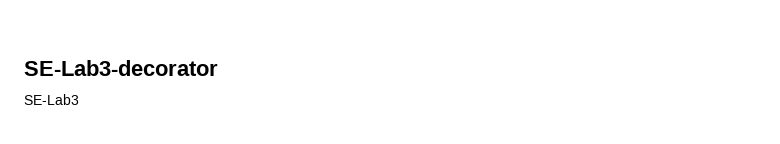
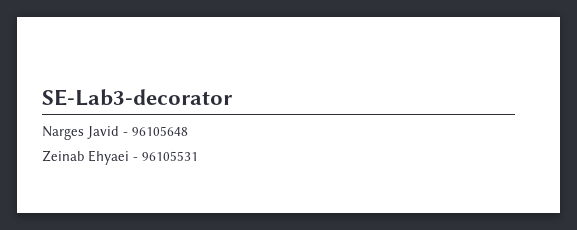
- SE-Lab3
+ Narges Javid - 96105648
+ Zeinab Ehyaei - 96105531

